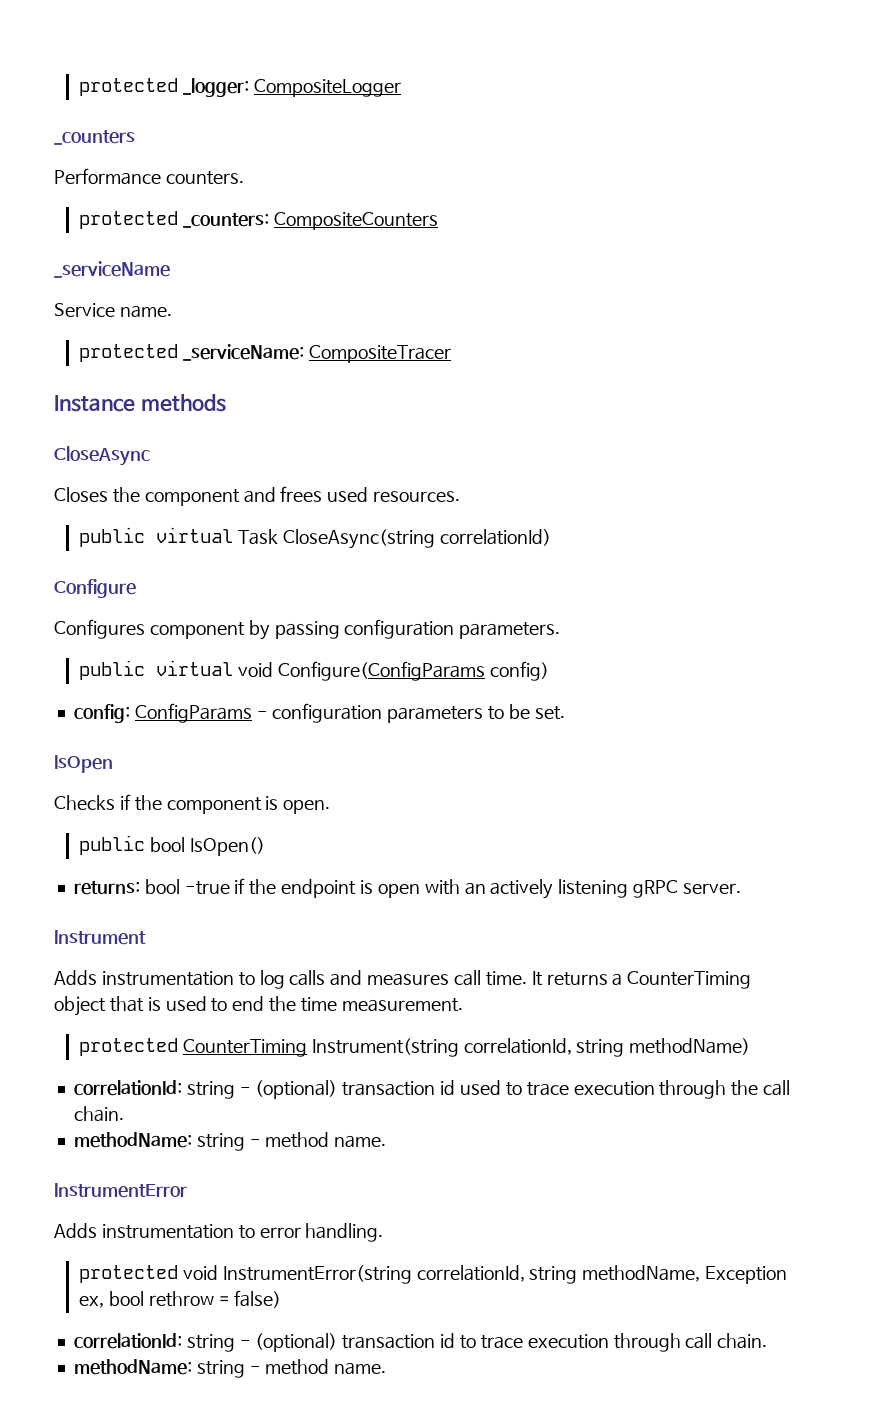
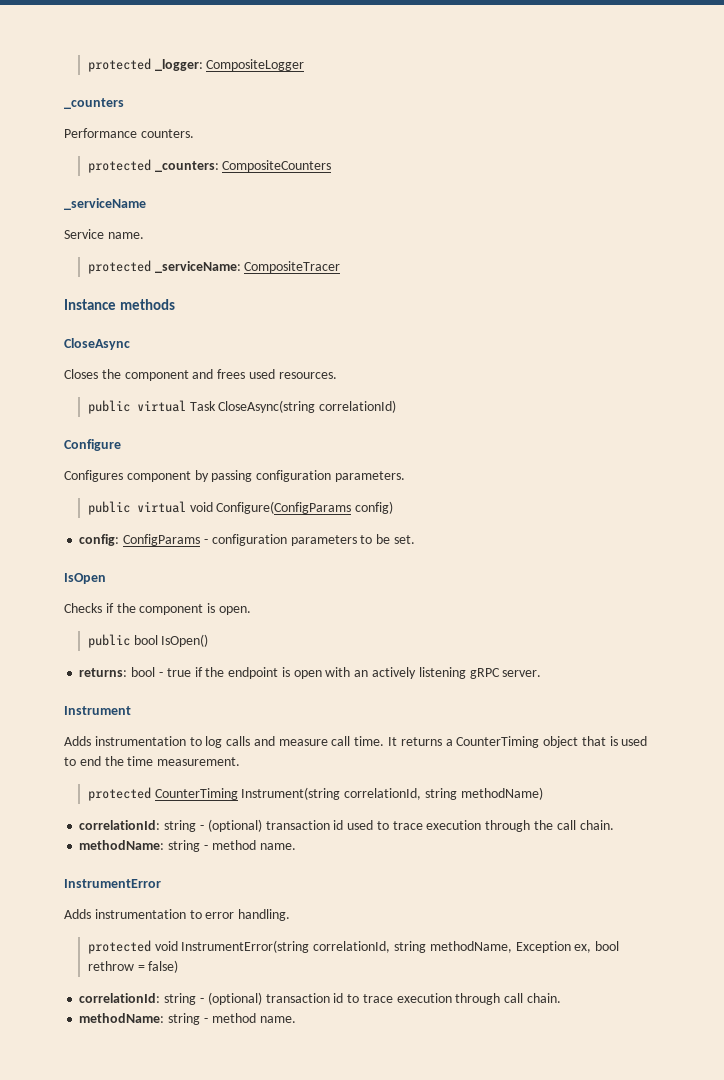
- returns: bool -true if the endpoint is open with an actively listening gRPC server.
+ returns: bool - true if the endpoint is open with an actively listening gRPC server.
- Adds instrumentation to log calls and measures call time.
+ Adds instrumentation to log calls and measure call time.

